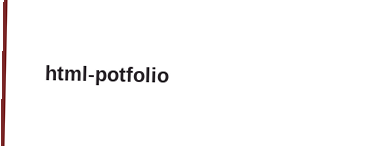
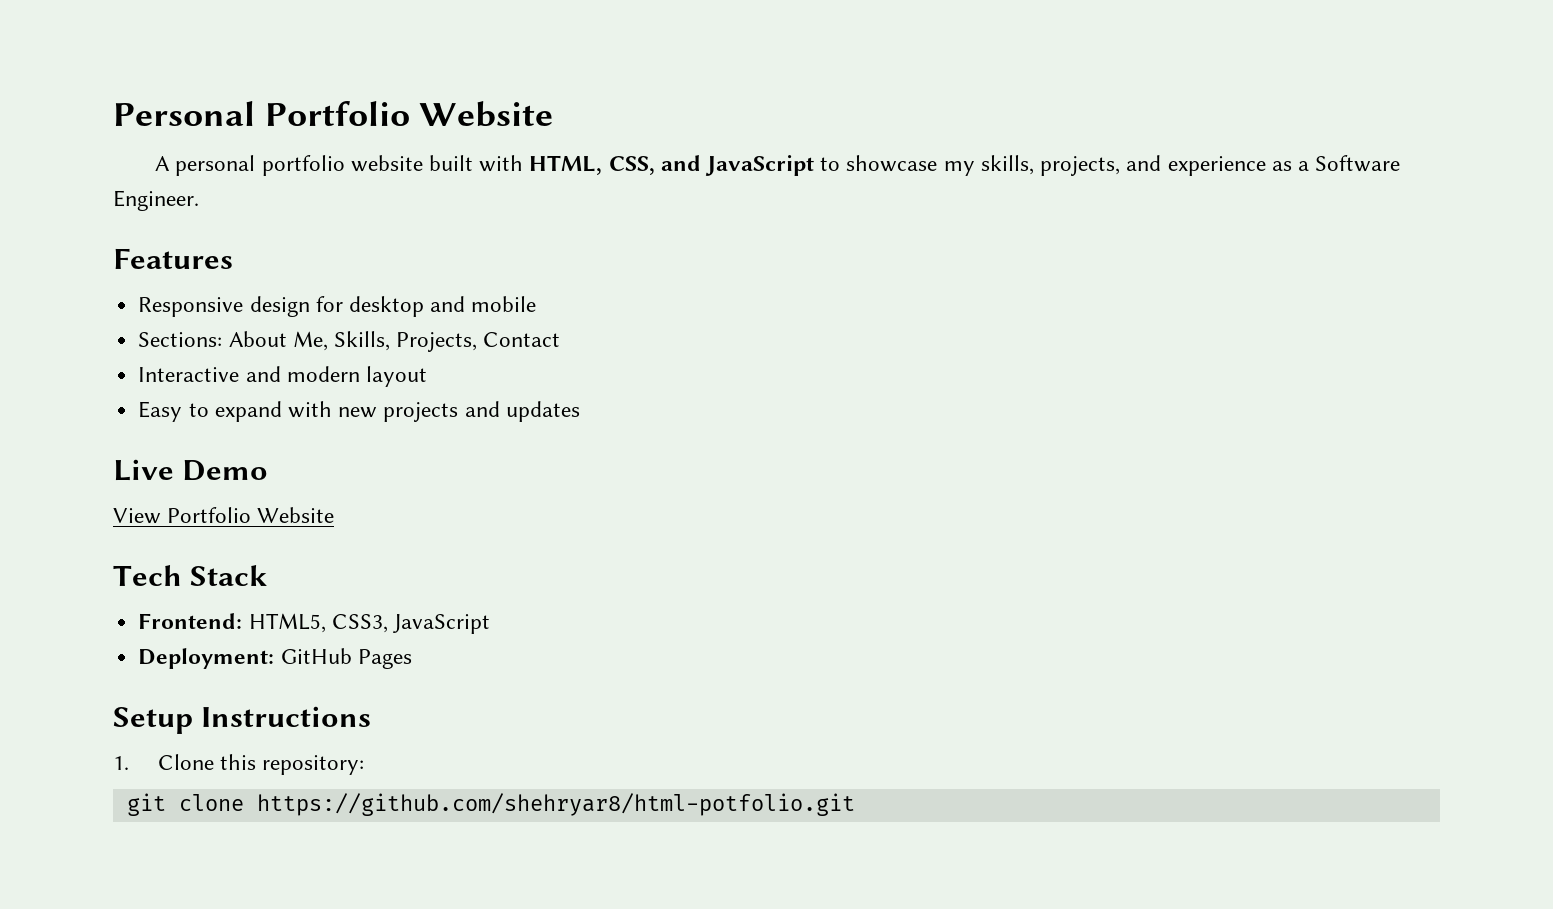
- html-potfolio
+ Personal Portfolio Website
+ A personal portfolio website built with HTML, CSS, and JavaScript to showcase my skills, projects, and experience as a Software Engineer.
+ Features
+ Responsive design for desktop and mobile
+ Sections: About Me, Skills, Projects, Contact
+ Interactive and modern layout
+ Easy to expand with new projects and updates
+ Live Demo
+ View Portfolio Website
+ Tech Stack
+ Frontend: HTML5, CSS3, JavaScript
+ Deployment: GitHub Pages
+ Setup Instructions
+ 1. Clone this repository:
+ git clone https://github.com/shehryar8/html-potfolio.git

